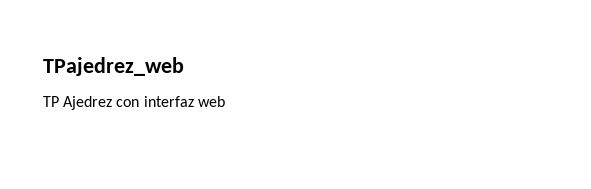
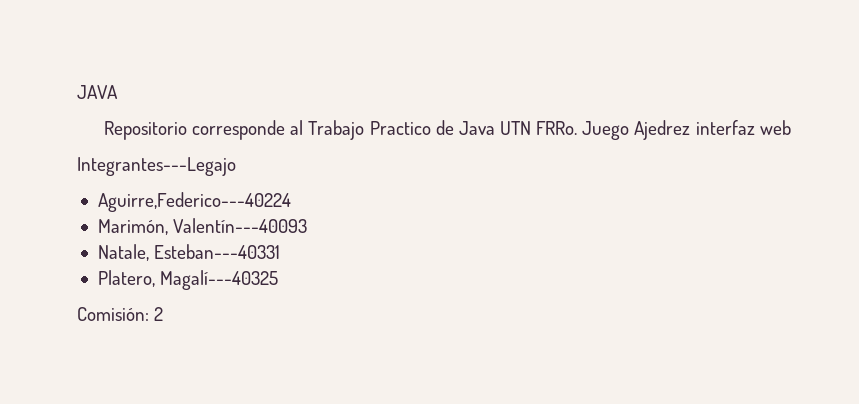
- TPajedrez_web
- TP Ajedrez con interfaz web
+ JAVA
+ Repositorio corresponde al Trabajo Practico de Java UTN FRRo. Juego Ajedrez interfaz web
+ Integrantes---Legajo
+ Aguirre,Federico---40224
+ Marimón, Valentín---40093
+ Natale, Esteban---40331
+ Platero, Magalí---40325
+ Comisión: 2

